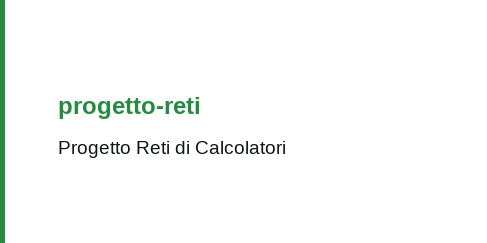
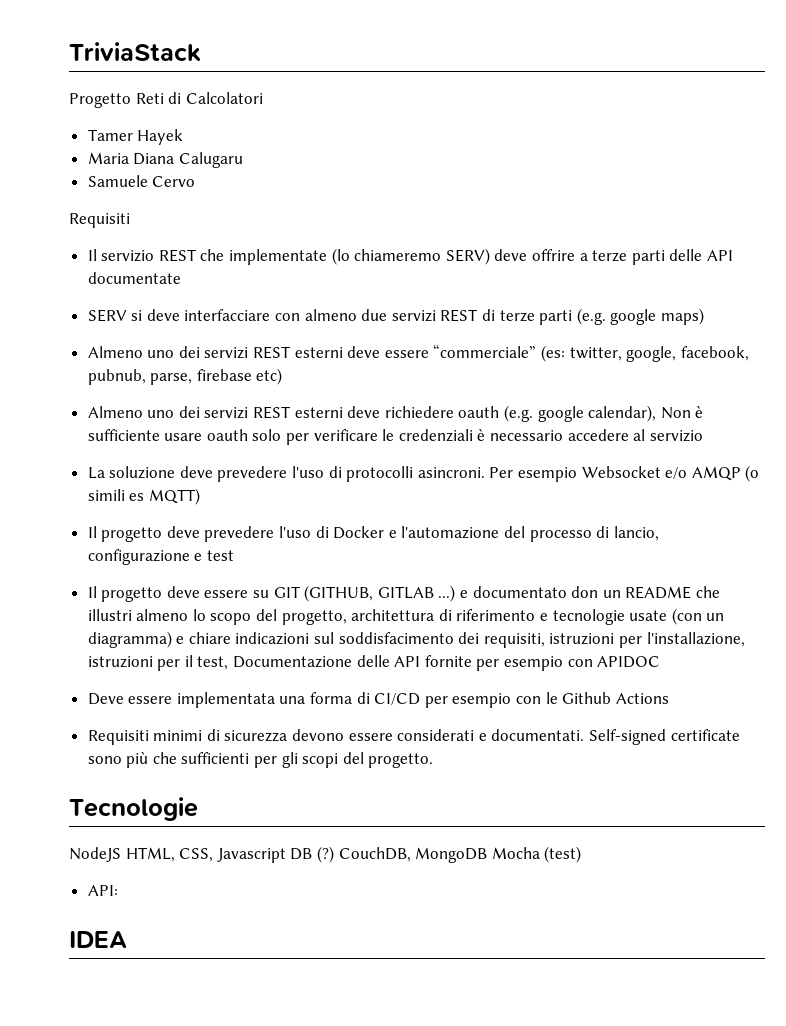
- progetto-reti
+ TriviaStack
+ Tamer Hayek
+ Maria Diana Calugaru
+ Samuele Cervo
+ Requisiti
+ Il servizio REST che implementate (lo chiameremo SERV) deve offrire a terze parti delle API documentate
+ SERV si deve interfacciare con almeno due servizi REST di terze parti (e.g. google maps)
+ Almeno uno dei servizi REST esterni deve essere “commerciale” (es: twitter, google, facebook, pubnub, parse, firebase etc)
+ Almeno uno dei servizi REST esterni deve richiedere oauth (e.g. google calendar), Non è sufficiente usare oauth solo per verificare le credenziali è necessario accedere al servizio
+ La soluzione deve prevedere l'uso di protocolli asincroni. Per esempio Websocket e/o AMQP (o simili es MQTT)
+ Il progetto deve prevedere l'uso di Docker e l'automazione del processo di lancio, configurazione e test
+ Il progetto deve essere su GIT (GITHUB, GITLAB ...) e documentato don un README che illustri almeno lo scopo del progetto, architettura di riferimento e tecnologie usate (con un diagramma) e chiare indicazioni sul soddisfacimento dei requisiti, istruzioni per l'installazione, istruzioni per il test, Documentazione delle API fornite per esempio con APIDOC
+ Deve essere implementata una forma di CI/CD per esempio con le Github Actions
+ Requisiti minimi di sicurezza devono essere considerati e documentati. Self-signed certificate sono più che sufficienti per gli scopi del progetto.
+ Tecnologie
+ NodeJS HTML, CSS, Javascript DB (?) CouchDB, MongoDB Mocha (test)
+ API:
+ IDEA

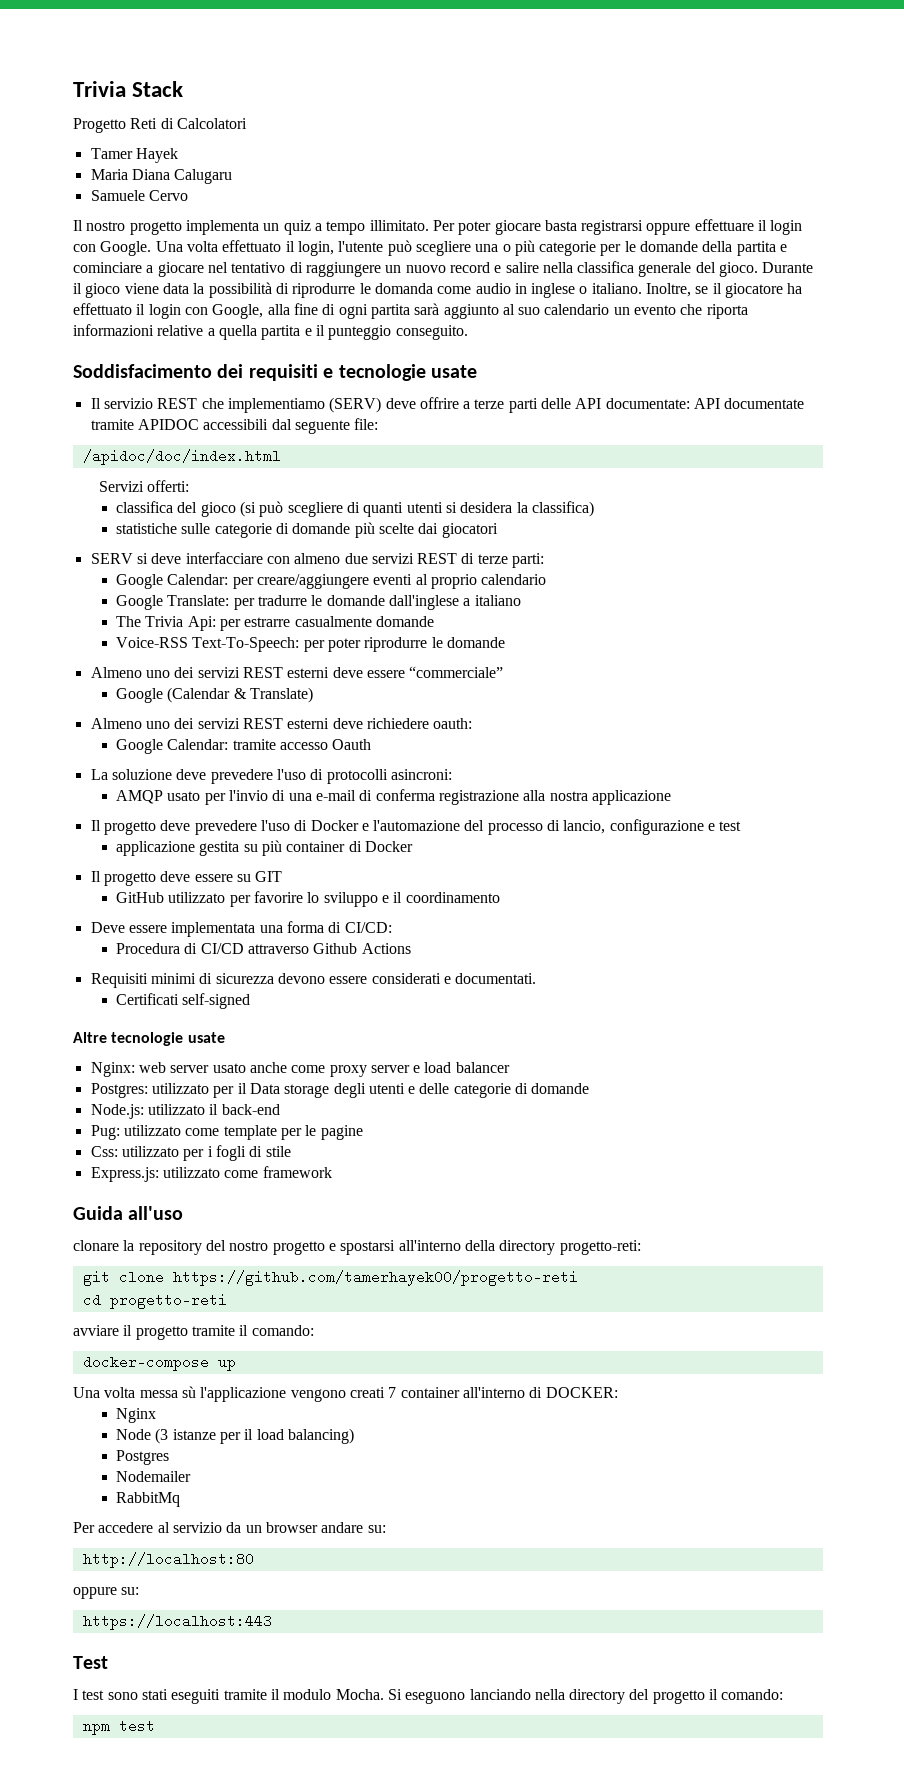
- TriviaStack
+ Trivia Stack
  Samuele Cervo
- Requisiti
+ Il nostro progetto implementa un quiz a tempo illimitato. Per poter giocare basta registrarsi oppure effettuare il login con Google. Una volta effettuato il login, l'utente può scegliere una o più categorie per le domande della partita e cominciare a giocare nel tentativo di raggiungere un nuovo record e salire nella classifica generale del gioco. Durante il gioco viene data la possibilità di riprodurre le domanda come audio in inglese o italiano. Inoltre, se il giocatore ha effettuato il login con Google, alla fine di ogni partita sarà aggiunto al suo calendario un evento che riporta informazioni relative a quella partita e il punteggio conseguito.
+ Soddisfacimento dei requisiti e tecnologie usate
- Il servizio REST che implementate (lo chiameremo SERV) deve offrire a terze parti delle API documentate
+ Il servizio REST che implementiamo (SERV) deve offrire a terze parti delle API documentate: API documentate tramite APIDOC accessibili dal seguente file:
+ /apidoc/doc/index.html
+ Servizi offerti:
+ classifica del gioco (si può scegliere di quanti utenti si desidera la classifica)
+ statistiche sulle categorie di domande più scelte dai giocatori
- SERV si deve interfacciare con almeno due servizi REST di terze parti (e.g. google maps)
+ SERV si deve interfacciare con almeno due servizi REST di terze parti:
+ Google Calendar: per creare/aggiungere eventi al proprio calendario
+ Google Translate: per tradurre le domande dall'inglese a italiano
+ The Trivia Api: per estrarre casualmente domande
+ Voice-RSS Text-To-Speech: per poter riprodurre le domande
- Almeno uno dei servizi REST esterni deve essere “commerciale” (es: twitter, google, facebook, pubnub, parse, firebase etc)
+ Almeno uno dei servizi REST esterni deve essere “commerciale”
+ Google (Calendar & Translate)
- Almeno uno dei servizi REST esterni deve richiedere oauth (e.g. google calendar), Non è sufficiente usare oauth solo per verificare le credenziali è necessario accedere al servizio
+ Almeno uno dei servizi REST esterni deve richiedere oauth:
+ Google Calendar: tramite accesso Oauth
- La soluzione deve prevedere l'uso di protocolli asincroni. Per esempio Websocket e/o AMQP (o simili es MQTT)
+ La soluzione deve prevedere l'uso di protocolli asincroni:
+ AMQP usato per l'invio di una e-mail di conferma registrazione alla nostra applicazione
+ applicazione gestita su più container di Docker
- Il progetto deve essere su GIT (GITHUB, GITLAB ...) e documentato don un README che illustri almeno lo scopo del progetto, architettura di riferimento e tecnologie usate (con un diagramma) e chiare indicazioni sul soddisfacimento dei requisiti, istruzioni per l'installazione, istruzioni per il test, Documentazione delle API fornite per esempio con APIDOC
+ Il progetto deve essere su GIT
+ GitHub utilizzato per favorire lo sviluppo e il coordinamento
- Deve essere implementata una forma di CI/CD per esempio con le Github Actions
+ Deve essere implementata una forma di CI/CD:
+ Procedura di CI/CD attraverso Github Actions
- Requisiti minimi di sicurezza devono essere considerati e documentati. Self-signed certificate sono più che sufficienti per gli scopi del progetto.
- Tecnologie
- NodeJS HTML, CSS, Javascript DB (?) CouchDB, MongoDB Mocha (test)
- API:
- IDEA
+ Requisiti minimi di sicurezza devono essere considerati e documentati.
+ Certificati self-signed
+ Altre tecnologie usate
+ Nginx: web server usato anche come proxy server e load balancer
+ Postgres: utilizzato per il Data storage degli utenti e delle categorie di domande
+ Node.js: utilizzato il back-end
+ Pug: utilizzato come template per le pagine
+ Css: utilizzato per i fogli di stile
+ Express.js: utilizzato come framework
+ Guida all'uso
+ clonare la repository del nostro progetto e spostarsi all'interno della directory progetto-reti:
+ git clone https://github.com/tamerhayek00/progetto-reti
+ cd progetto-reti
+ avviare il progetto tramite il comando:
+ docker-compose up
+ Una volta messa sù l'applicazione vengono creati 7 container all'interno di DOCKER:
+ Nginx
+ Node (3 istanze per il load balancing)
+ Postgres
+ Nodemailer
+ RabbitMq
+ Per accedere al servizio da un browser andare su:
+ http://localhost:80
+ oppure su:
+ https://localhost:443
+ Test
+ I test sono stati eseguiti tramite il modulo Mocha. Si eseguono lanciando nella directory del progetto il comando:
+ npm test

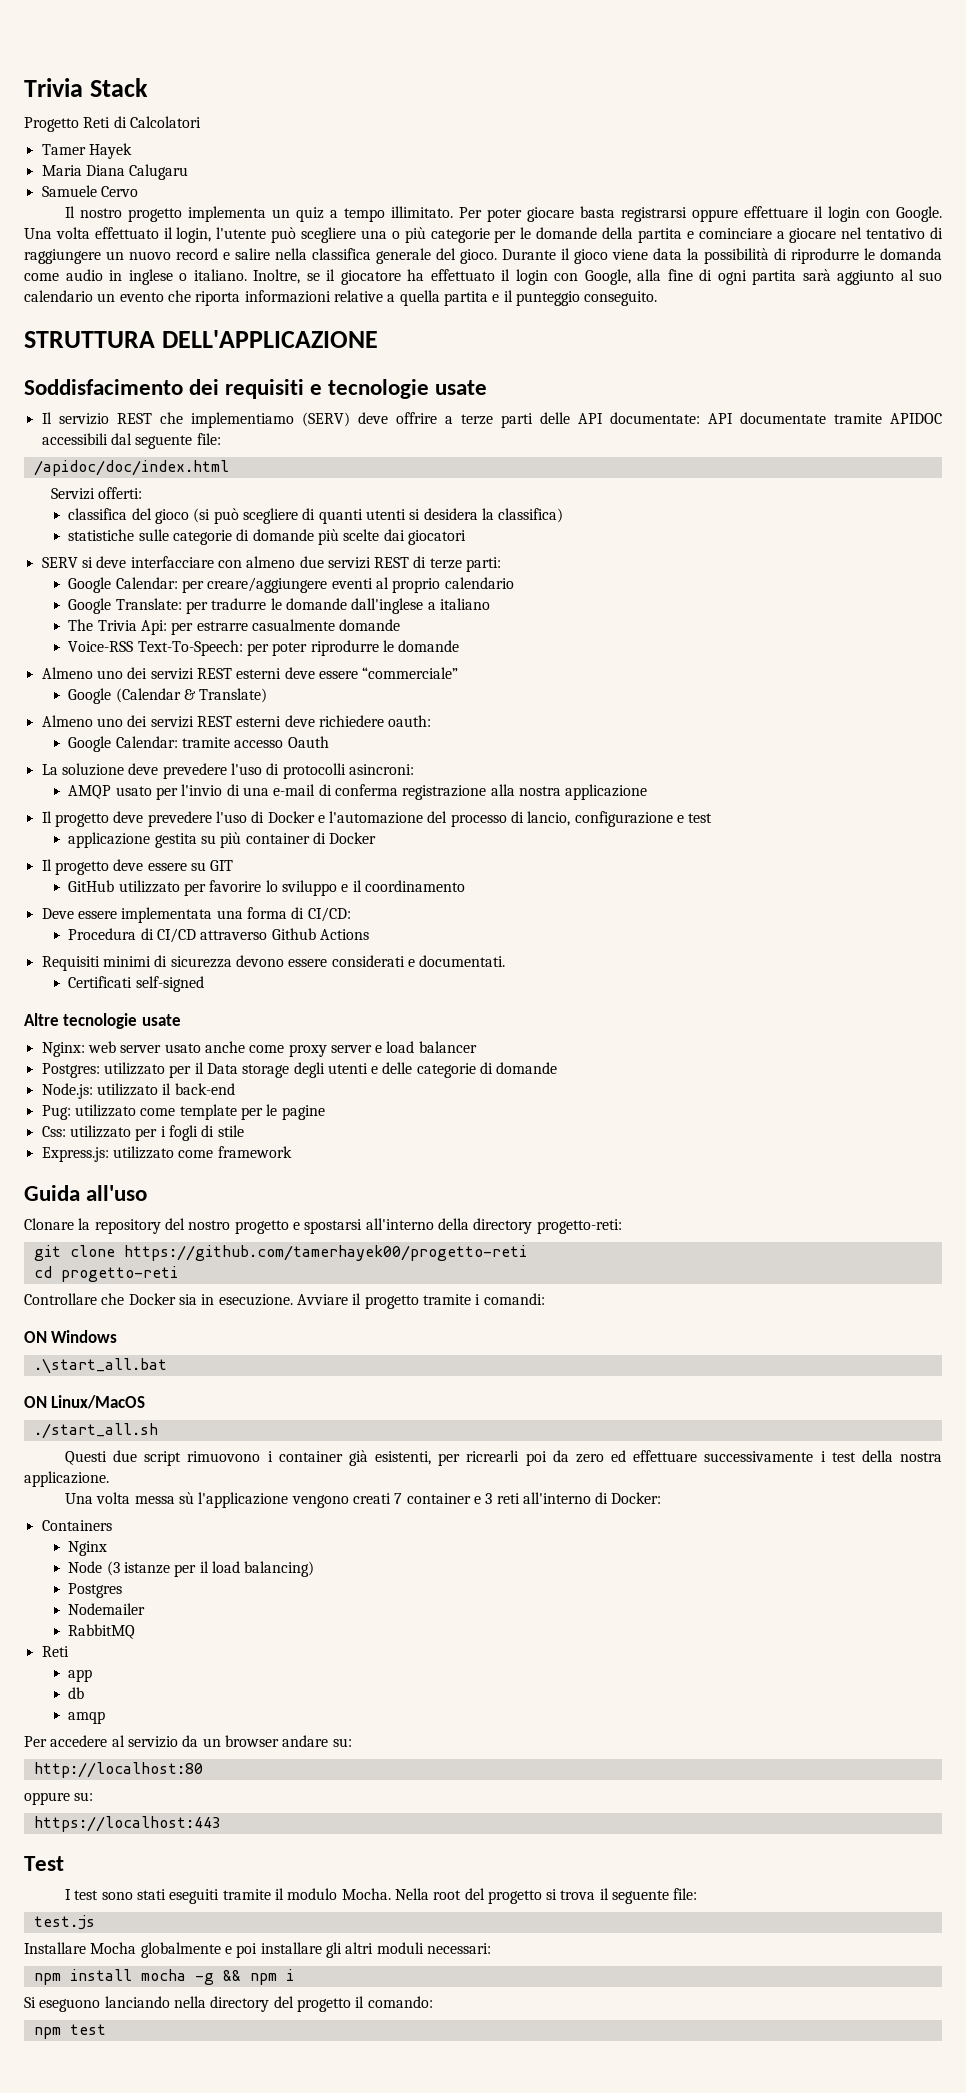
+ STRUTTURA DELL'APPLICAZIONE
- clonare la repository del nostro progetto e spostarsi all'interno della directory progetto-reti:
+ Clonare la repository del nostro progetto e spostarsi all'interno della directory progetto-reti:
- avviare il progetto tramite il comando:
- docker-compose up
+ Controllare che Docker sia in esecuzione. Avviare il progetto tramite i comandi:
+ ON Windows
+ .\start_all.bat
+ ON Linux/MacOS
+ ./start_all.sh
+ Questi due script rimuovono i container già esistenti, per ricrearli poi da zero ed effettuare successivamente i test della nostra applicazione.
- Una volta messa sù l'applicazione vengono creati 7 container all'interno di DOCKER:
+ Una volta messa sù l'applicazione vengono creati 7 container e 3 reti all'interno di Docker:
+ Containers
- RabbitMq
+ RabbitMQ
+ Reti
+ app
+ db
+ amqp
- I test sono stati eseguiti tramite il modulo Mocha. Si eseguono lanciando nella directory del progetto il comando:
+ I test sono stati eseguiti tramite il modulo Mocha. Nella root del progetto si trova il seguente file:
+ test.js
+ Installare Mocha globalmente e poi installare gli altri moduli necessari:
+ npm install mocha -g && npm i
+ Si eseguono lanciando nella directory del progetto il comando:

